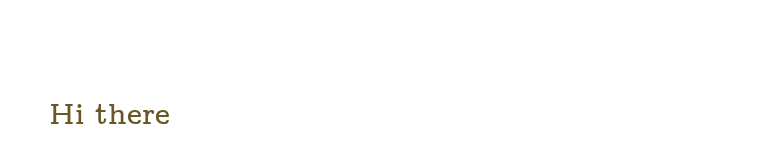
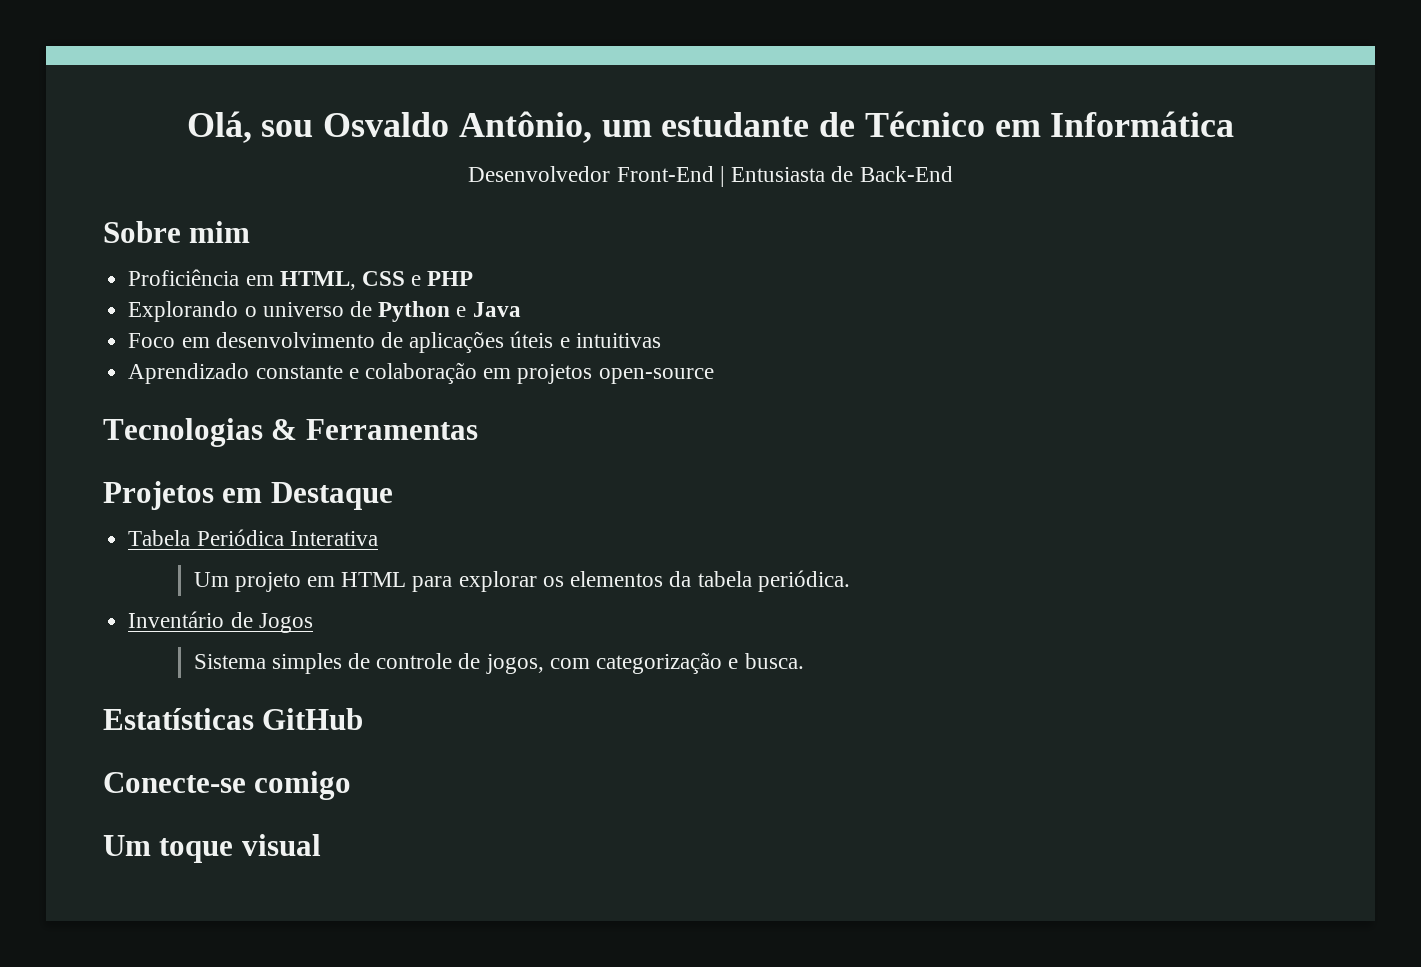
- Hi there
+ Olá, sou Osvaldo Antônio, um estudante de Técnico em Informática
+ Desenvolvedor Front-End | Entusiasta de Back-End
+ Sobre mim
+ Proficiência em HTML, CSS e PHP
+ Explorando o universo de Python e Java
+ Foco em desenvolvimento de aplicações úteis e intuitivas
+ Aprendizado constante e colaboração em projetos open-source
+ Tecnologias & Ferramentas
+ Projetos em Destaque
+ Tabela Periódica Interativa
+ Um projeto em HTML para explorar os elementos da tabela periódica.
+ Inventário de Jogos
+ Sistema simples de controle de jogos, com categorização e busca.
+ Estatísticas GitHub
+ Conecte-se comigo
+ Um toque visual

